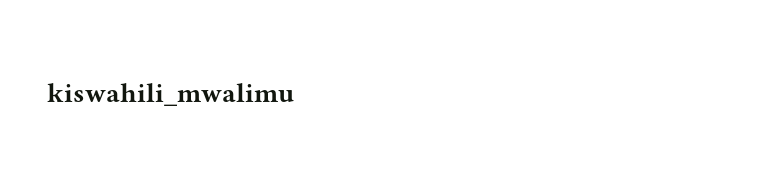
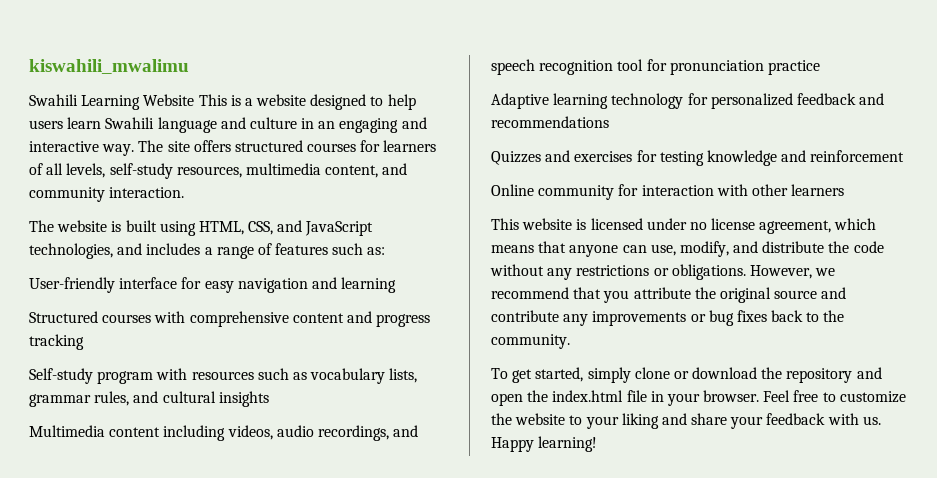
+ Swahili Learning Website This is a website designed to help users learn Swahili language and culture in an engaging and interactive way. The site offers structured courses for learners of all levels, self-study resources, multimedia content, and community interaction.
+ The website is built using HTML, CSS, and JavaScript technologies, and includes a range of features such as:
+ User-friendly interface for easy navigation and learning
+ Structured courses with comprehensive content and progress tracking
+ Self-study program with resources such as vocabulary lists, grammar rules, and cultural insights
+ Multimedia content including videos, audio recordings, and speech recognition tool for pronunciation practice
+ Adaptive learning technology for personalized feedback and recommendations
+ Quizzes and exercises for testing knowledge and reinforcement
+ Online community for interaction with other learners
+ This website is licensed under no license agreement, which means that anyone can use, modify, and distribute the code without any restrictions or obligations. However, we recommend that you attribute the original source and contribute any improvements or bug fixes back to the community.
+ To get started, simply clone or download the repository and open the index.html file in your browser. Feel free to customize the website to your liking and share your feedback with us. Happy learning!

